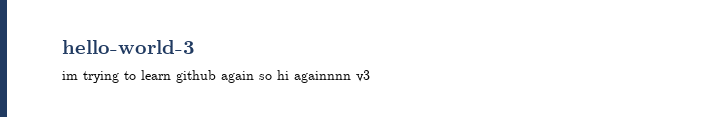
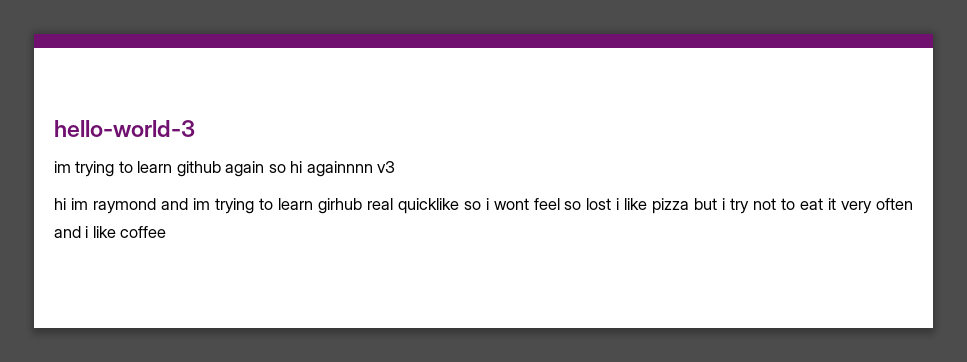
+ hi im raymond and im trying to learn girhub real quicklike so i wont feel so lost i like pizza but i try not to eat it very often and i like coffee

